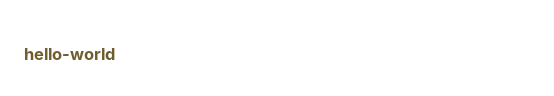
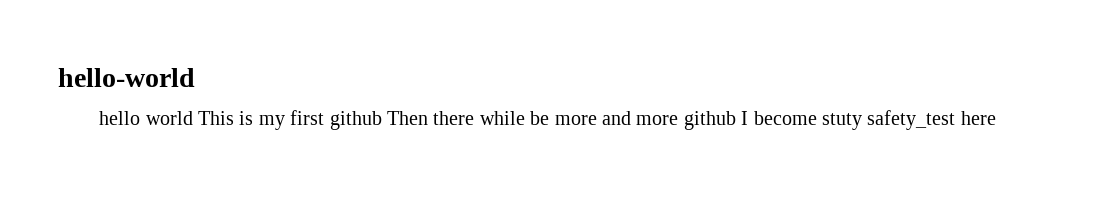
+ hello world This is my first github Then there while be more and more github I become stuty safety_test here

